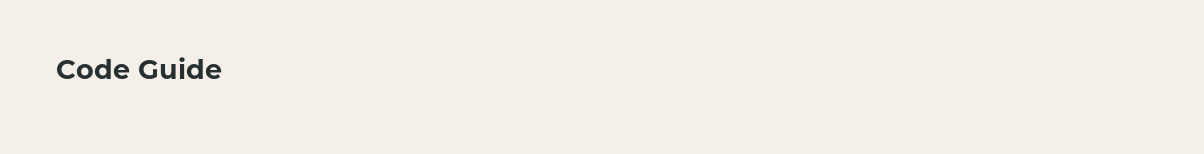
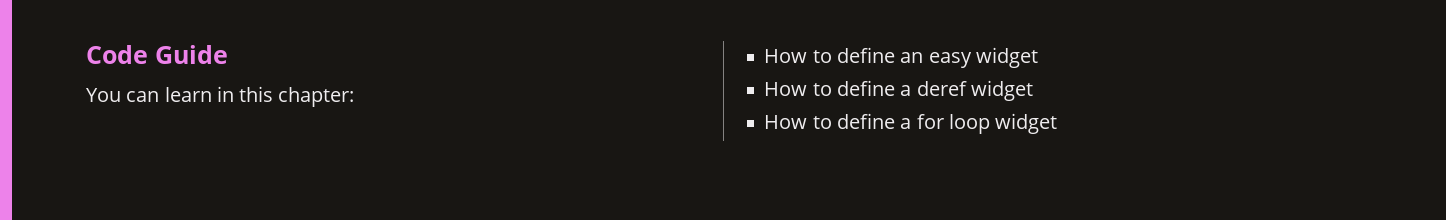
+ You can learn in this chapter:
+ How to define an easy widget
+ How to define a deref widget
+ How to define a for loop widget

